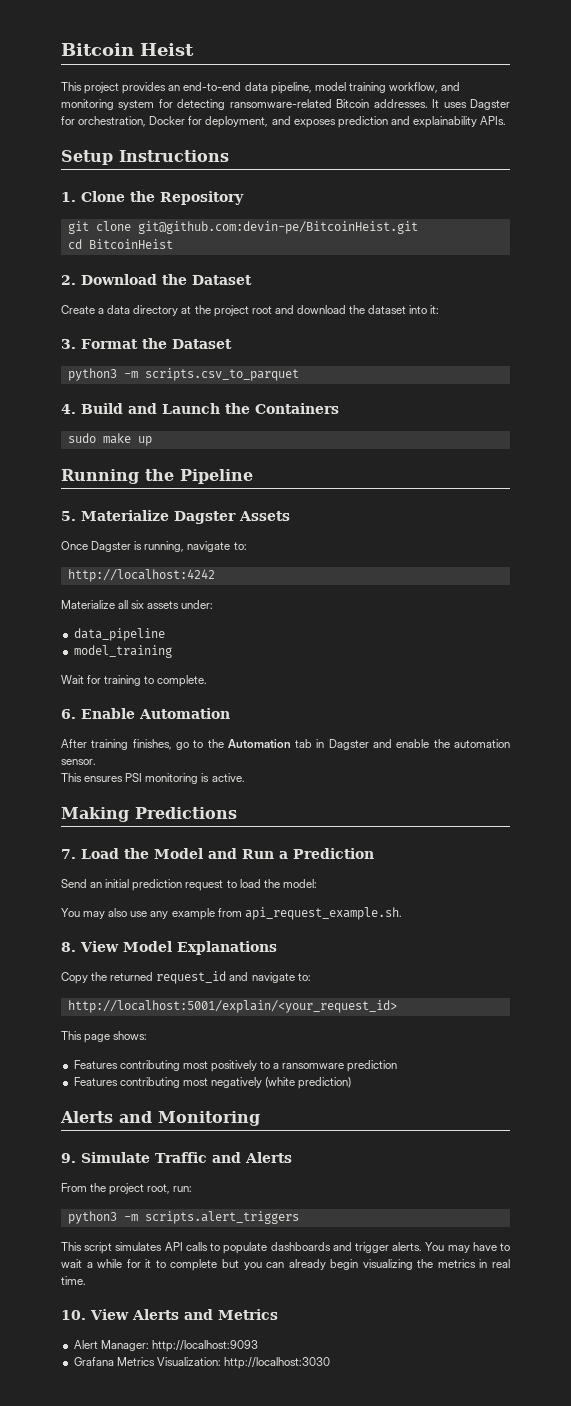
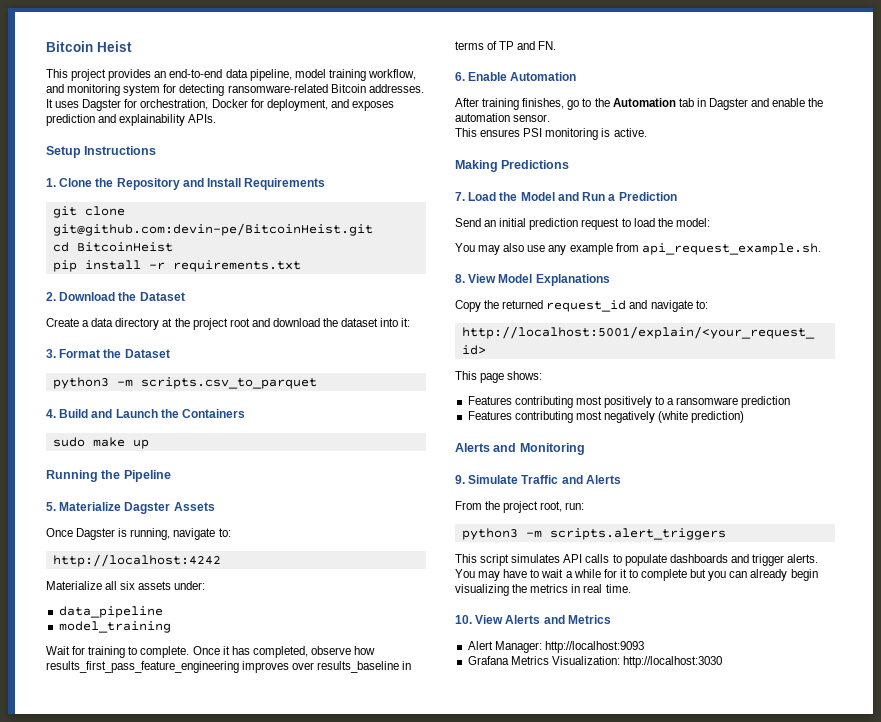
- 1. Clone the Repository
+ 1. Clone the Repository and Install Requirements
+ pip install -r requirements.txt
+ Once it has completed, observe how results_first_pass_feature_engineering improves over results_baseline in terms of TP and FN.

